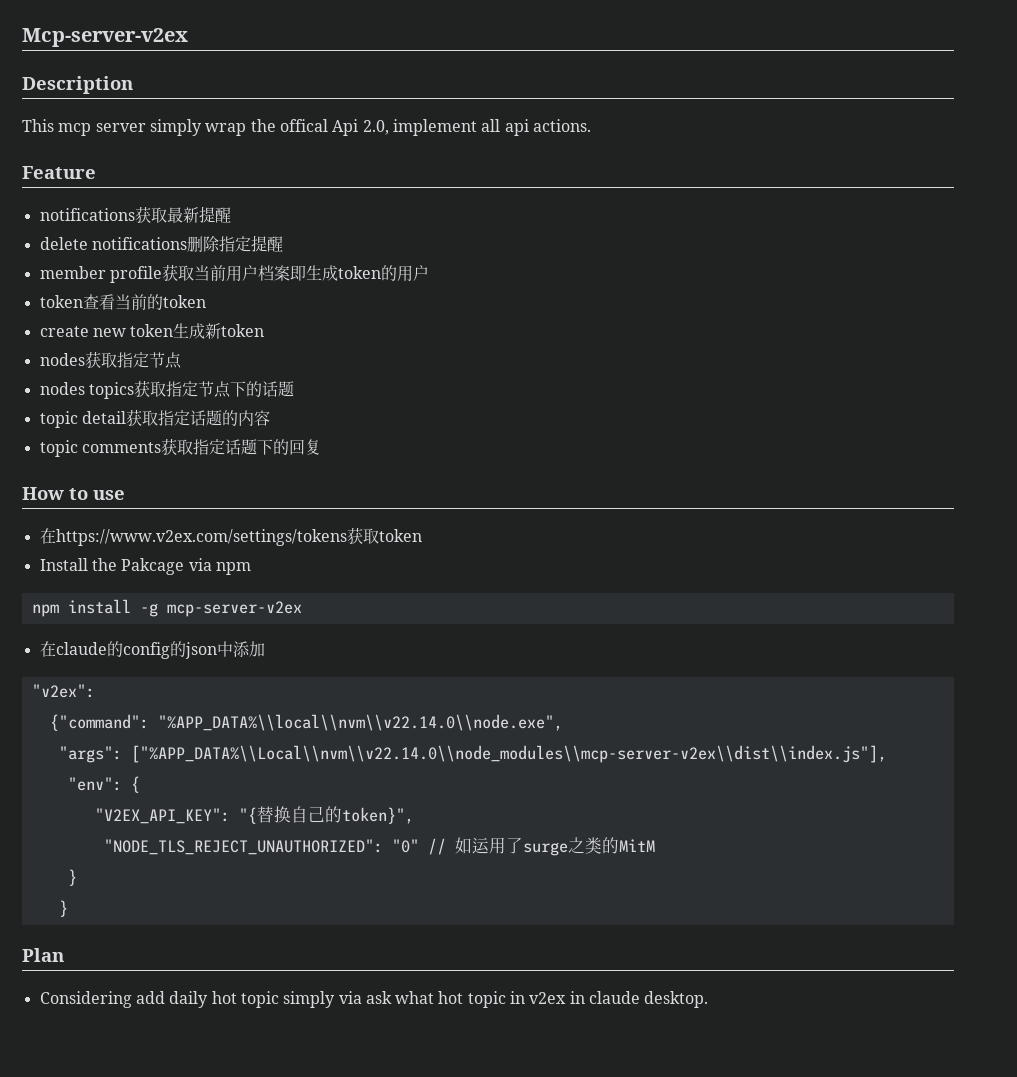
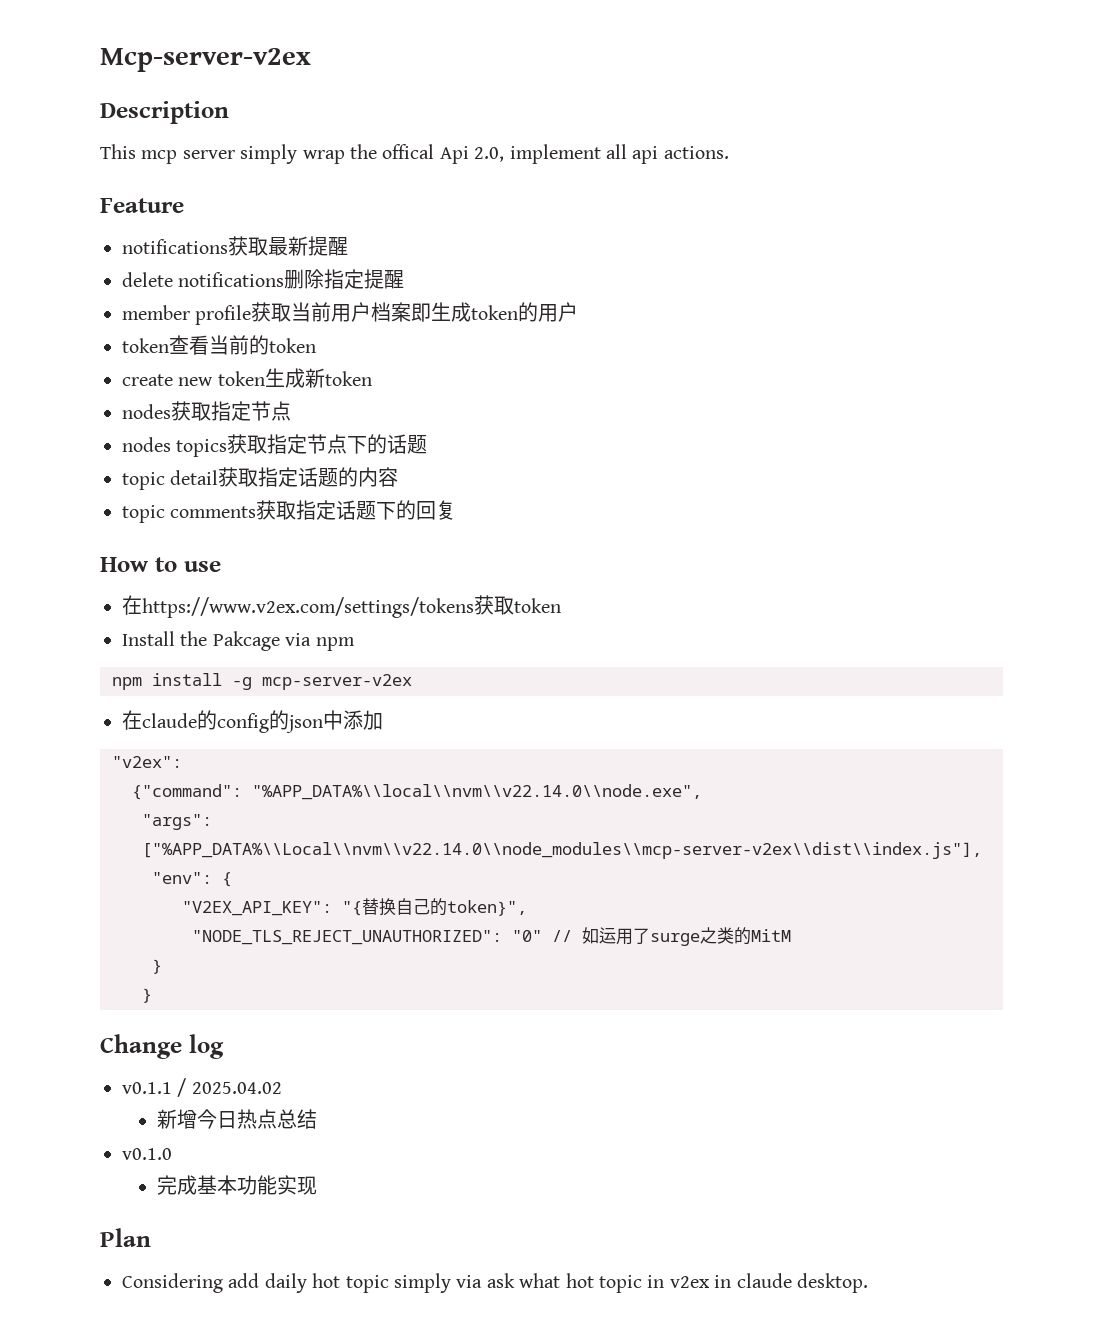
+ Change log
+ v0.1.1 / 2025.04.02
+ 新增今日热点总结
+ v0.1.0
+ 完成基本功能实现

